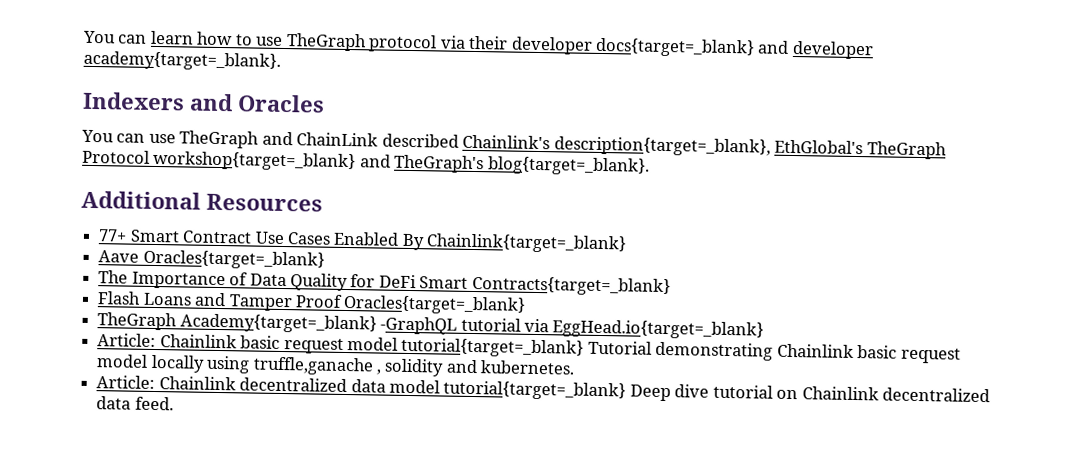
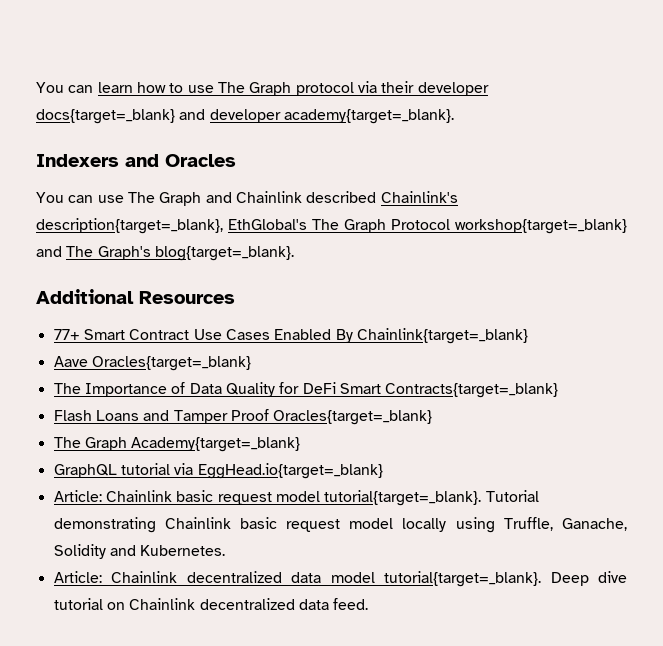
- You can learn how to use TheGraph protocol via their developer docs{target=_blank} and developer academy{target=_blank}.
+ You can learn how to use The Graph protocol via their developer docs{target=_blank} and developer academy{target=_blank}.
- You can use TheGraph and ChainLink described Chainlink's description{target=_blank}, EthGlobal's TheGraph Protocol workshop{target=_blank} and TheGraph's blog{target=_blank}.
+ You can use The Graph and Chainlink described Chainlink's description{target=_blank}, EthGlobal's The Graph Protocol workshop{target=_blank} and The Graph's blog{target=_blank}.
- TheGraph Academy{target=_blank} -GraphQL tutorial via EggHead.io{target=_blank}
+ The Graph Academy{target=_blank}
+ GraphQL tutorial via EggHead.io{target=_blank}
- Article: Chainlink basic request model tutorial{target=_blank} Tutorial demonstrating Chainlink basic request model locally using truffle,ganache , solidity and kubernetes.
+ Article: Chainlink basic request model tutorial{target=_blank}. Tutorial demonstrating Chainlink basic request model locally using Truffle, Ganache, Solidity and Kubernetes.
- Article: Chainlink decentralized data model tutorial{target=_blank} Deep dive tutorial on Chainlink decentralized data feed.
+ Article: Chainlink decentralized data model tutorial{target=_blank}. Deep dive tutorial on Chainlink decentralized data feed.

